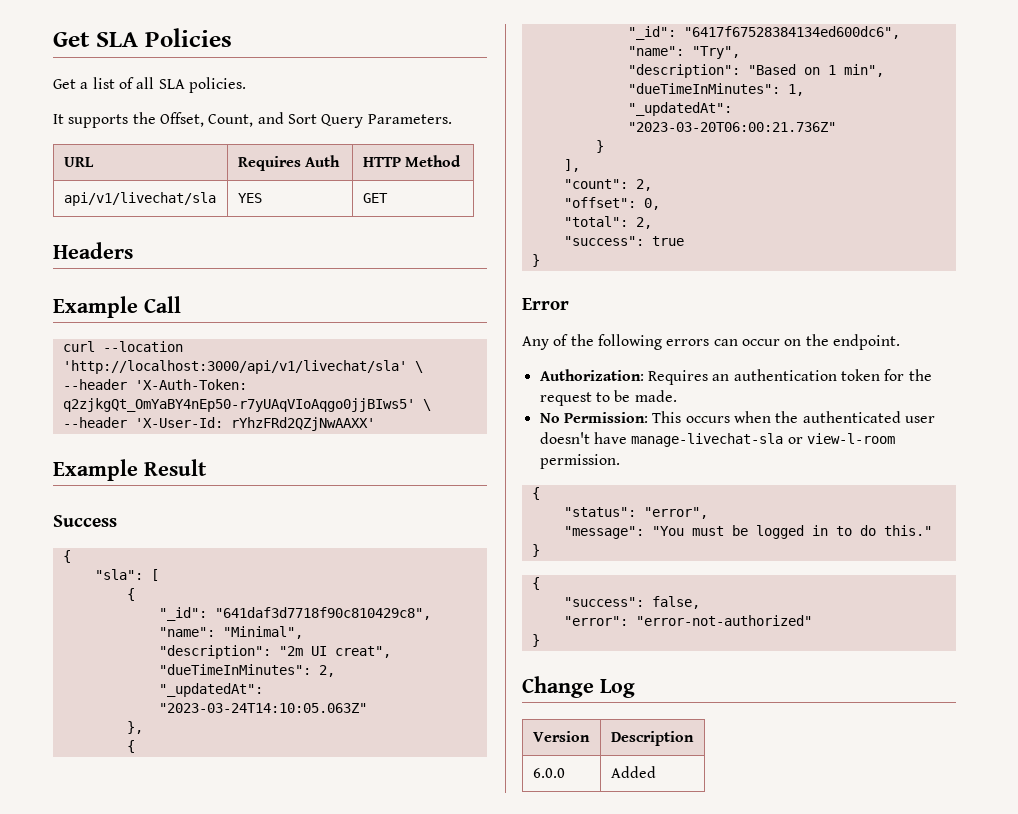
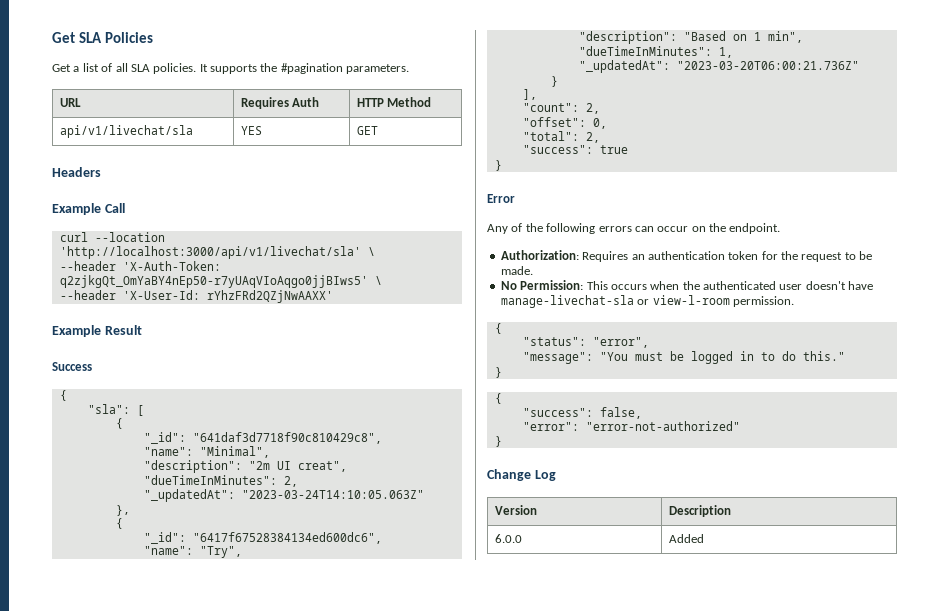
- Get a list of all SLA policies.
- It supports the Offset, Count, and Sort Query Parameters.
+ Get a list of all SLA policies. It supports the #pagination parameters.

